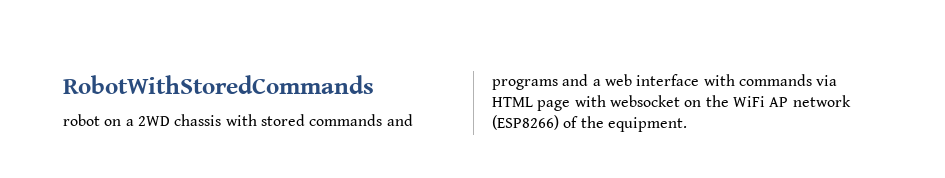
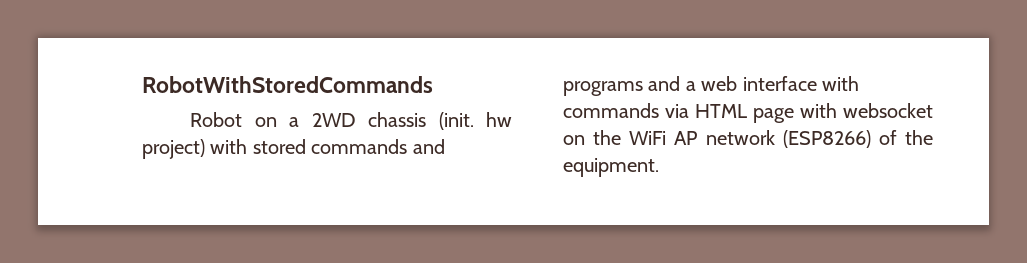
- robot on a 2WD chassis with stored commands and programs and a web interface with commands via HTML page with websocket on the WiFi AP network (ESP8266) of the equipment.
+ Robot on a 2WD chassis (init. hw project) with stored commands and programs and a web interface with commands via HTML page with websocket on the WiFi AP network (ESP8266) of the equipment.

